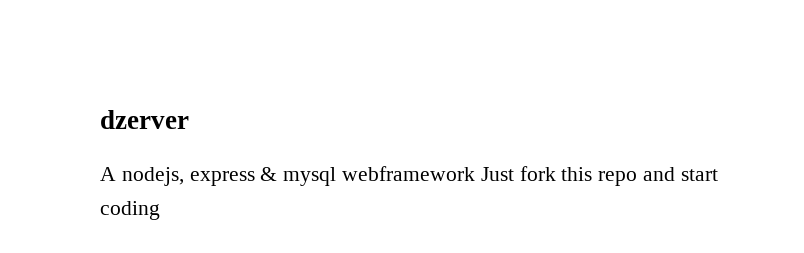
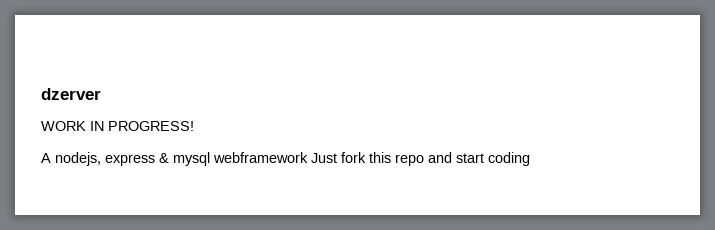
+ WORK IN PROGRESS!

